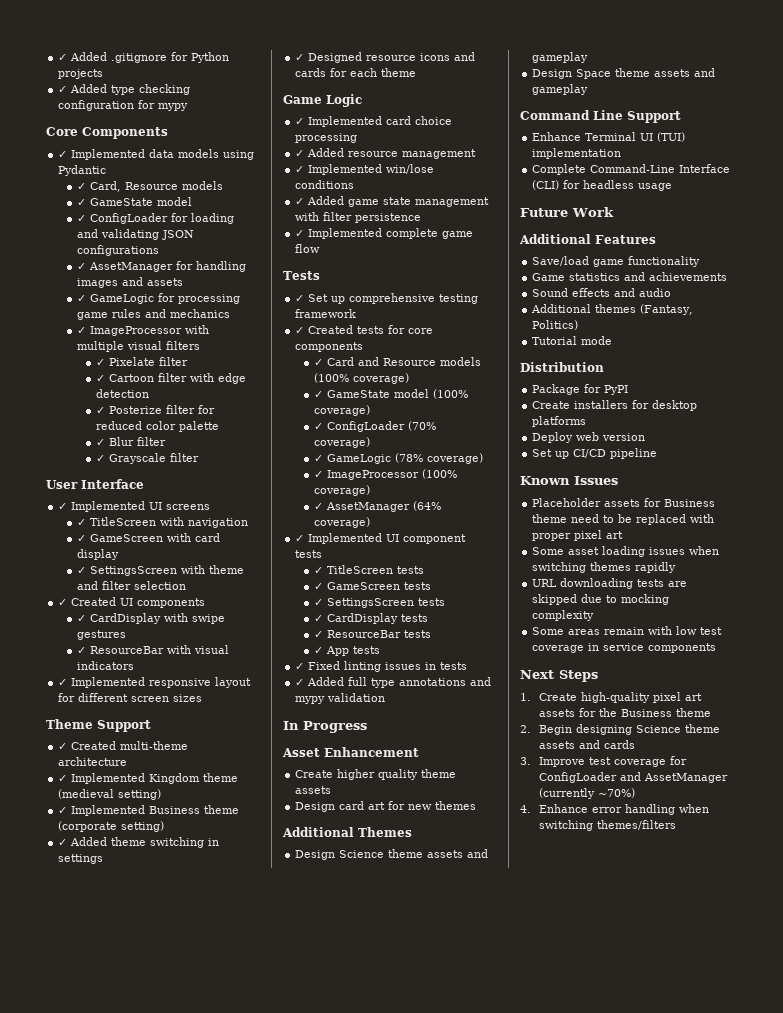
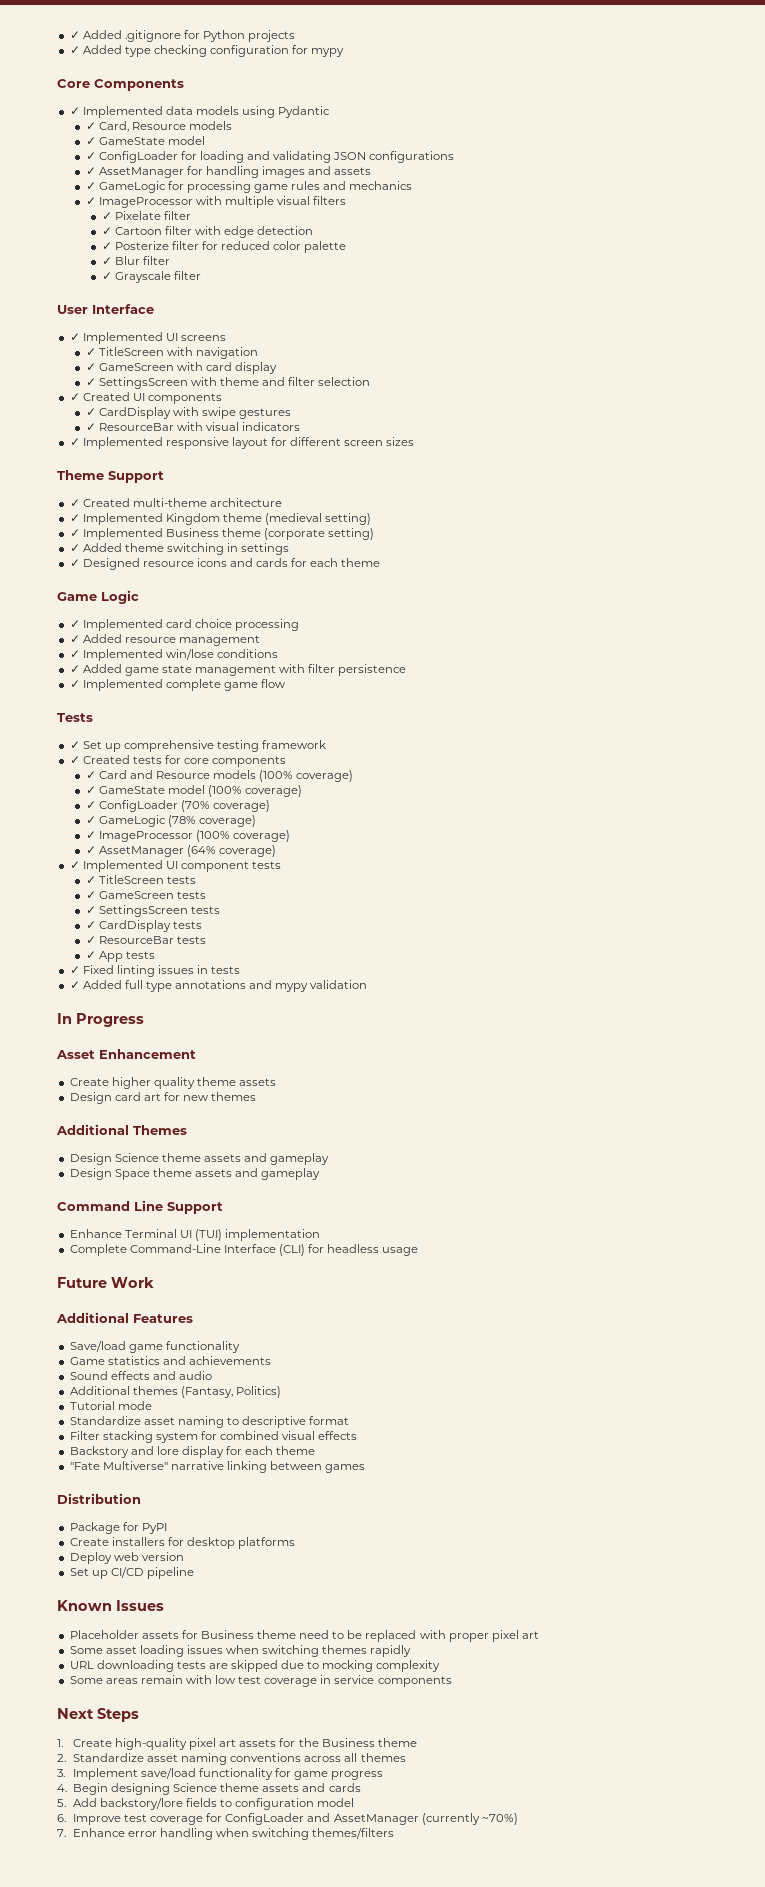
+ Standardize asset naming to descriptive format
+ Filter stacking system for combined visual effects
+ Backstory and lore display for each theme
+ "Fate Multiverse" narrative linking between games
- 2. Begin designing Science theme assets and cards
+ 2. Standardize asset naming conventions across all themes
+ 3. Implement save/load functionality for game progress
+ 4. Begin designing Science theme assets and cards
- 3. Improve test coverage for ConfigLoader and AssetManager (currently ~70%)
+ 5. Add backstory/lore fields to configuration model
+ 6. Improve test coverage for ConfigLoader and AssetManager (currently ~70%)
- 4. Enhance error handling when switching themes/filters
+ 7. Enhance error handling when switching themes/filters

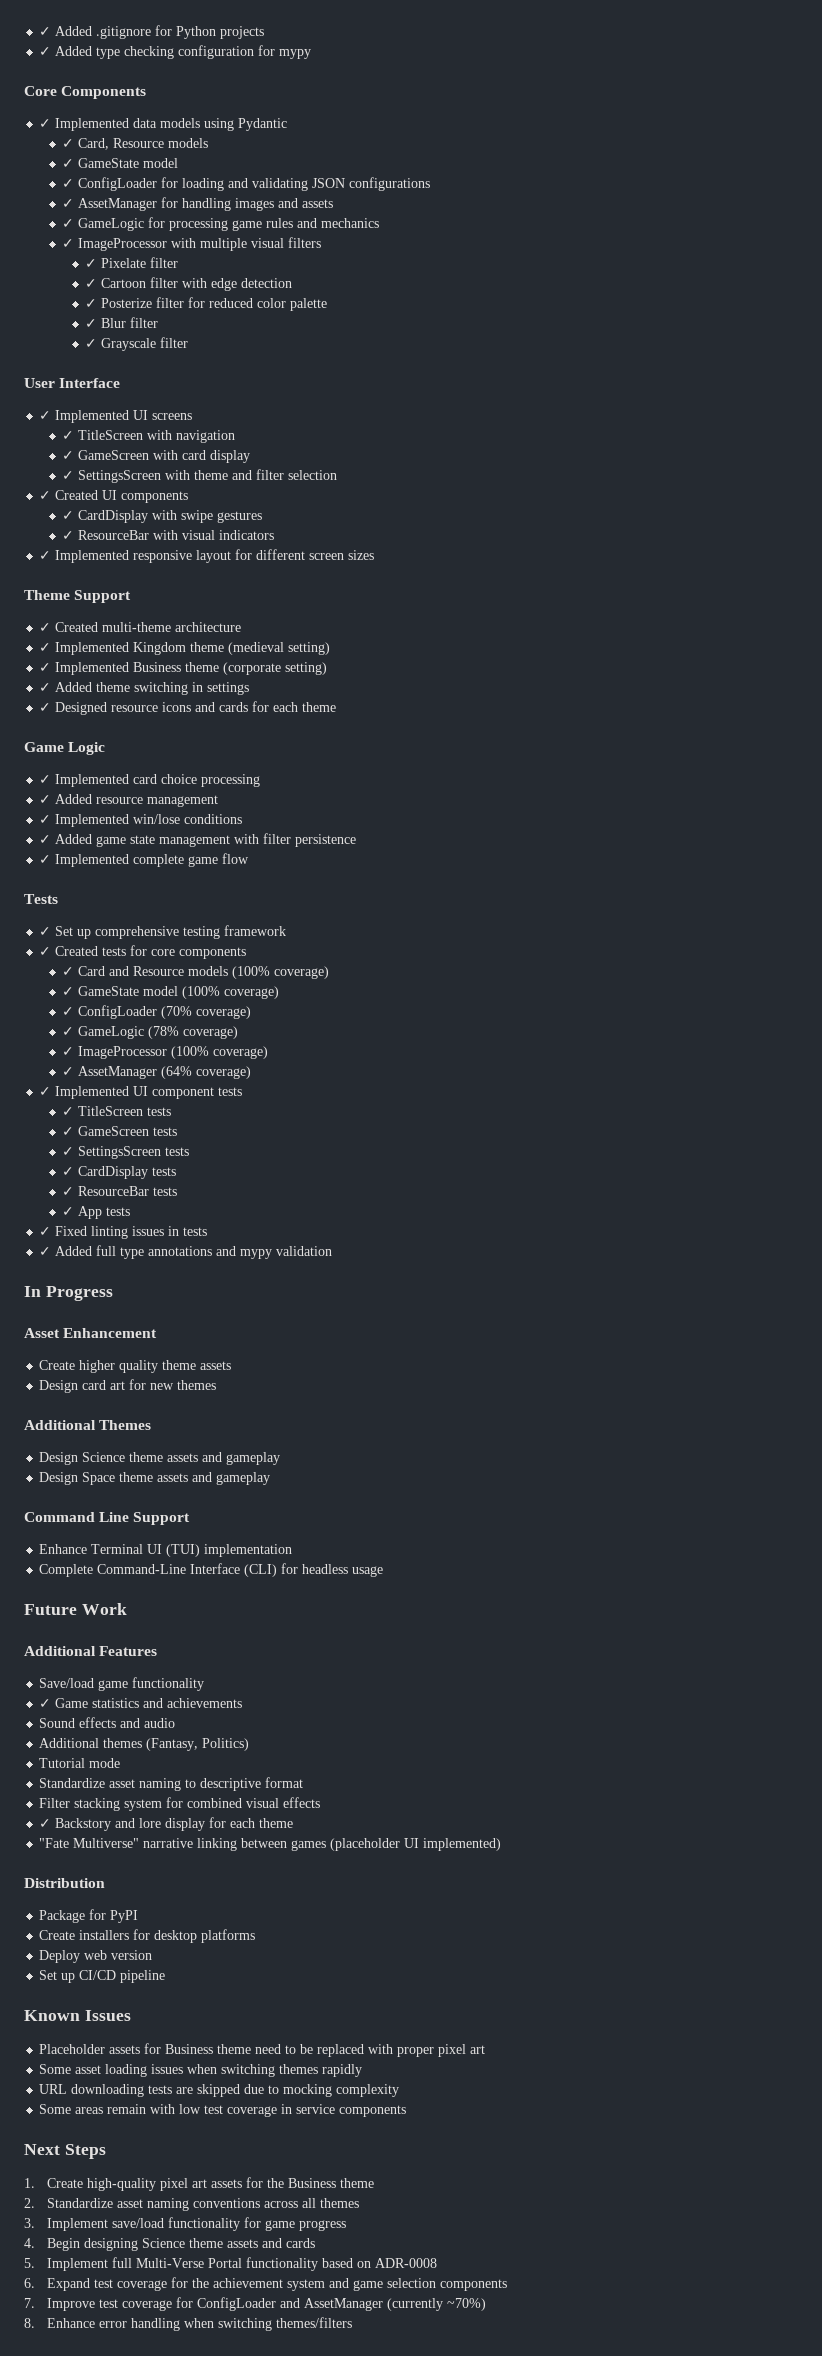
- Game statistics and achievements
+ ✓ Game statistics and achievements
- Backstory and lore display for each theme
+ ✓ Backstory and lore display for each theme
- "Fate Multiverse" narrative linking between games
+ "Fate Multiverse" narrative linking between games (placeholder UI implemented)
- 5. Add backstory/lore fields to configuration model
- 6. Improve test coverage for ConfigLoader and AssetManager (currently ~70%)
+ 5. Implement full Multi-Verse Portal functionality based on ADR-0008
+ 6. Expand test coverage for the achievement system and game selection components
+ 7. Improve test coverage for ConfigLoader and AssetManager (currently ~70%)
- 7. Enhance error handling when switching themes/filters
+ 8. Enhance error handling when switching themes/filters

